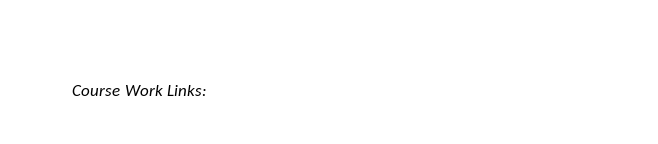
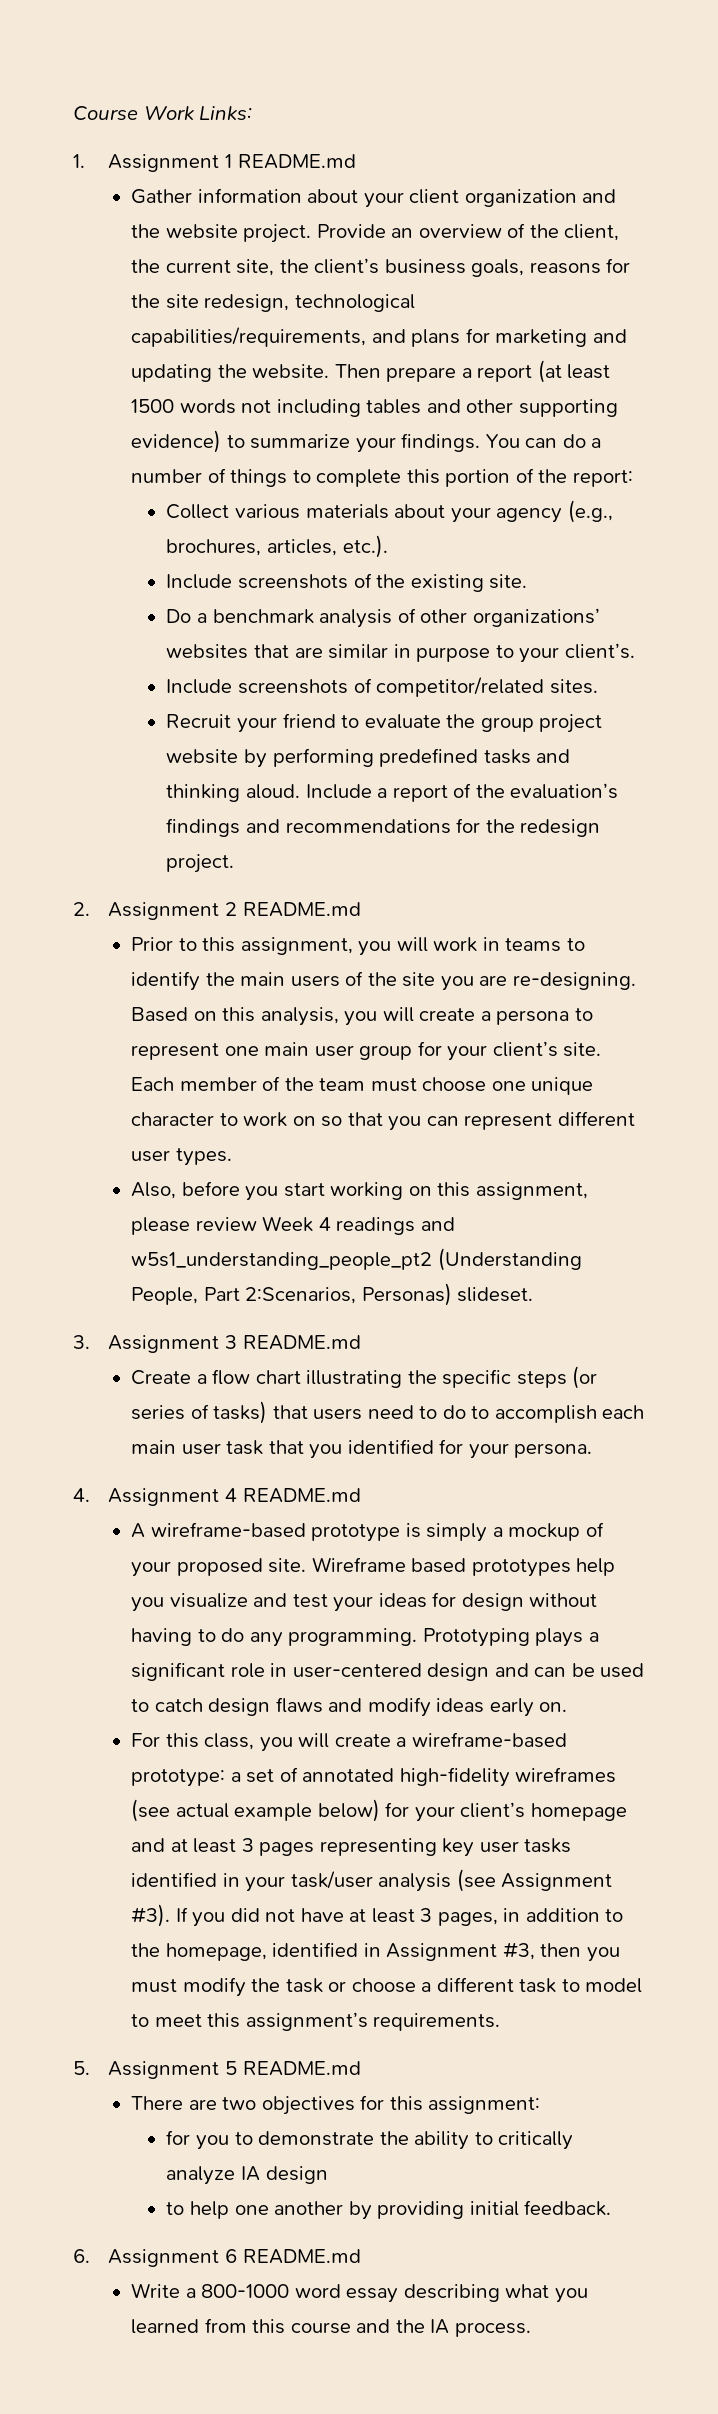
+ 1. Assignment 1 README.md
+ Gather information about your client organization and the website project. Provide an overview of the client, the current site, the client’s business goals, reasons for the site redesign, technological capabilities/requirements, and plans for marketing and updating the website. Then prepare a report (at least 1500 words not including tables and other supporting evidence) to summarize your findings. You can do a number of things to complete this portion of the report:
+ Collect various materials about your agency (e.g., brochures, articles, etc.).
+ Include screenshots of the existing site.
+ Do a benchmark analysis of other organizations’ websites that are similar in purpose to your client’s.
+ Include screenshots of competitor/related sites.
+ Recruit your friend to evaluate the group project website by performing predefined tasks and thinking aloud. Include a report of the evaluation’s findings and recommendations for the redesign project.
+ 2. Assignment 2 README.md
+ Prior to this assignment, you will work in teams to identify the main users of the site you are re-designing. Based on this analysis, you will create a persona to represent one main user group for your client’s site. Each member of the team must choose one unique character to work on so that you can represent different user types.
+ Also, before you start working on this assignment, please review Week 4 readings and w5s1_understanding_people_pt2 (Understanding People, Part 2:Scenarios, Personas) slideset.
+ 3. Assignment 3 README.md
+ Create a flow chart illustrating the specific steps (or series of tasks) that users need to do to accomplish each main user task that you identified for your persona.
+ 4. Assignment 4 README.md
+ A wireframe-based prototype is simply a mockup of your proposed site. Wireframe based prototypes help you visualize and test your ideas for design without having to do any programming. Prototyping plays a significant role in user-centered design and can be used to catch design flaws and modify ideas early on.
+ For this class, you will create a wireframe-based prototype: a set of annotated high-fidelity wireframes (see actual example below) for your client’s homepage and at least 3 pages representing key user tasks identified in your task/user analysis (see Assignment #3). If you did not have at least 3 pages, in addition to the homepage, identified in Assignment #3, then you must modify the task or choose a different task to model to meet this assignment’s requirements.
+ 5. Assignment 5 README.md
+ There are two objectives for this assignment:
+ for you to demonstrate the ability to critically analyze IA design
+ to help one another by providing initial feedback.
+ 6. Assignment 6 README.md
+ Write a 800-1000 word essay describing what you learned from this course and the IA process.

